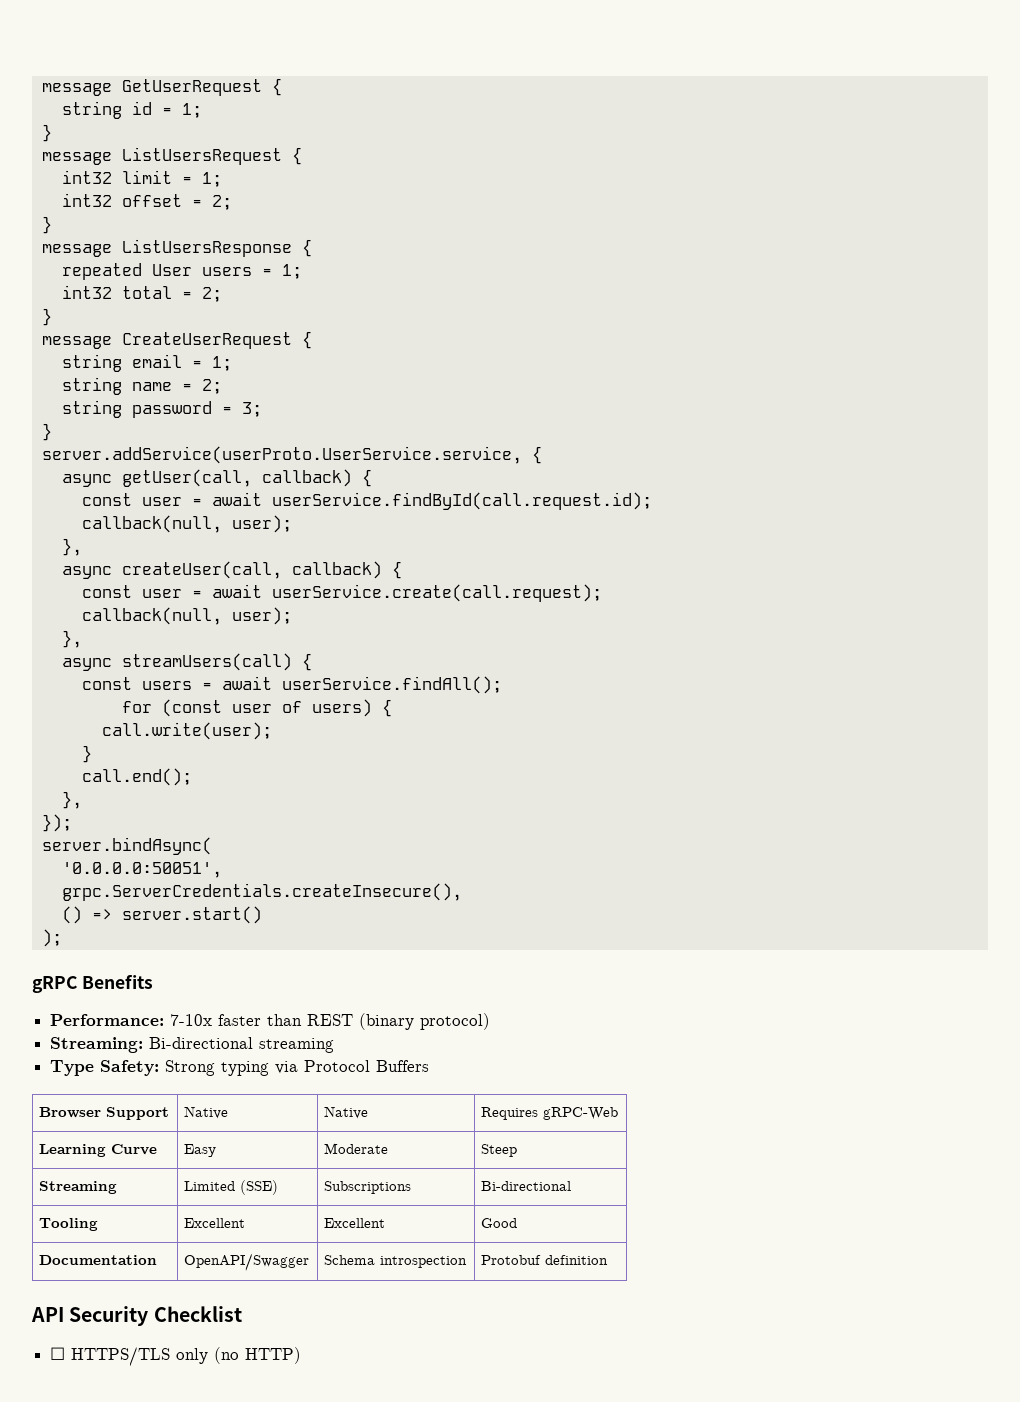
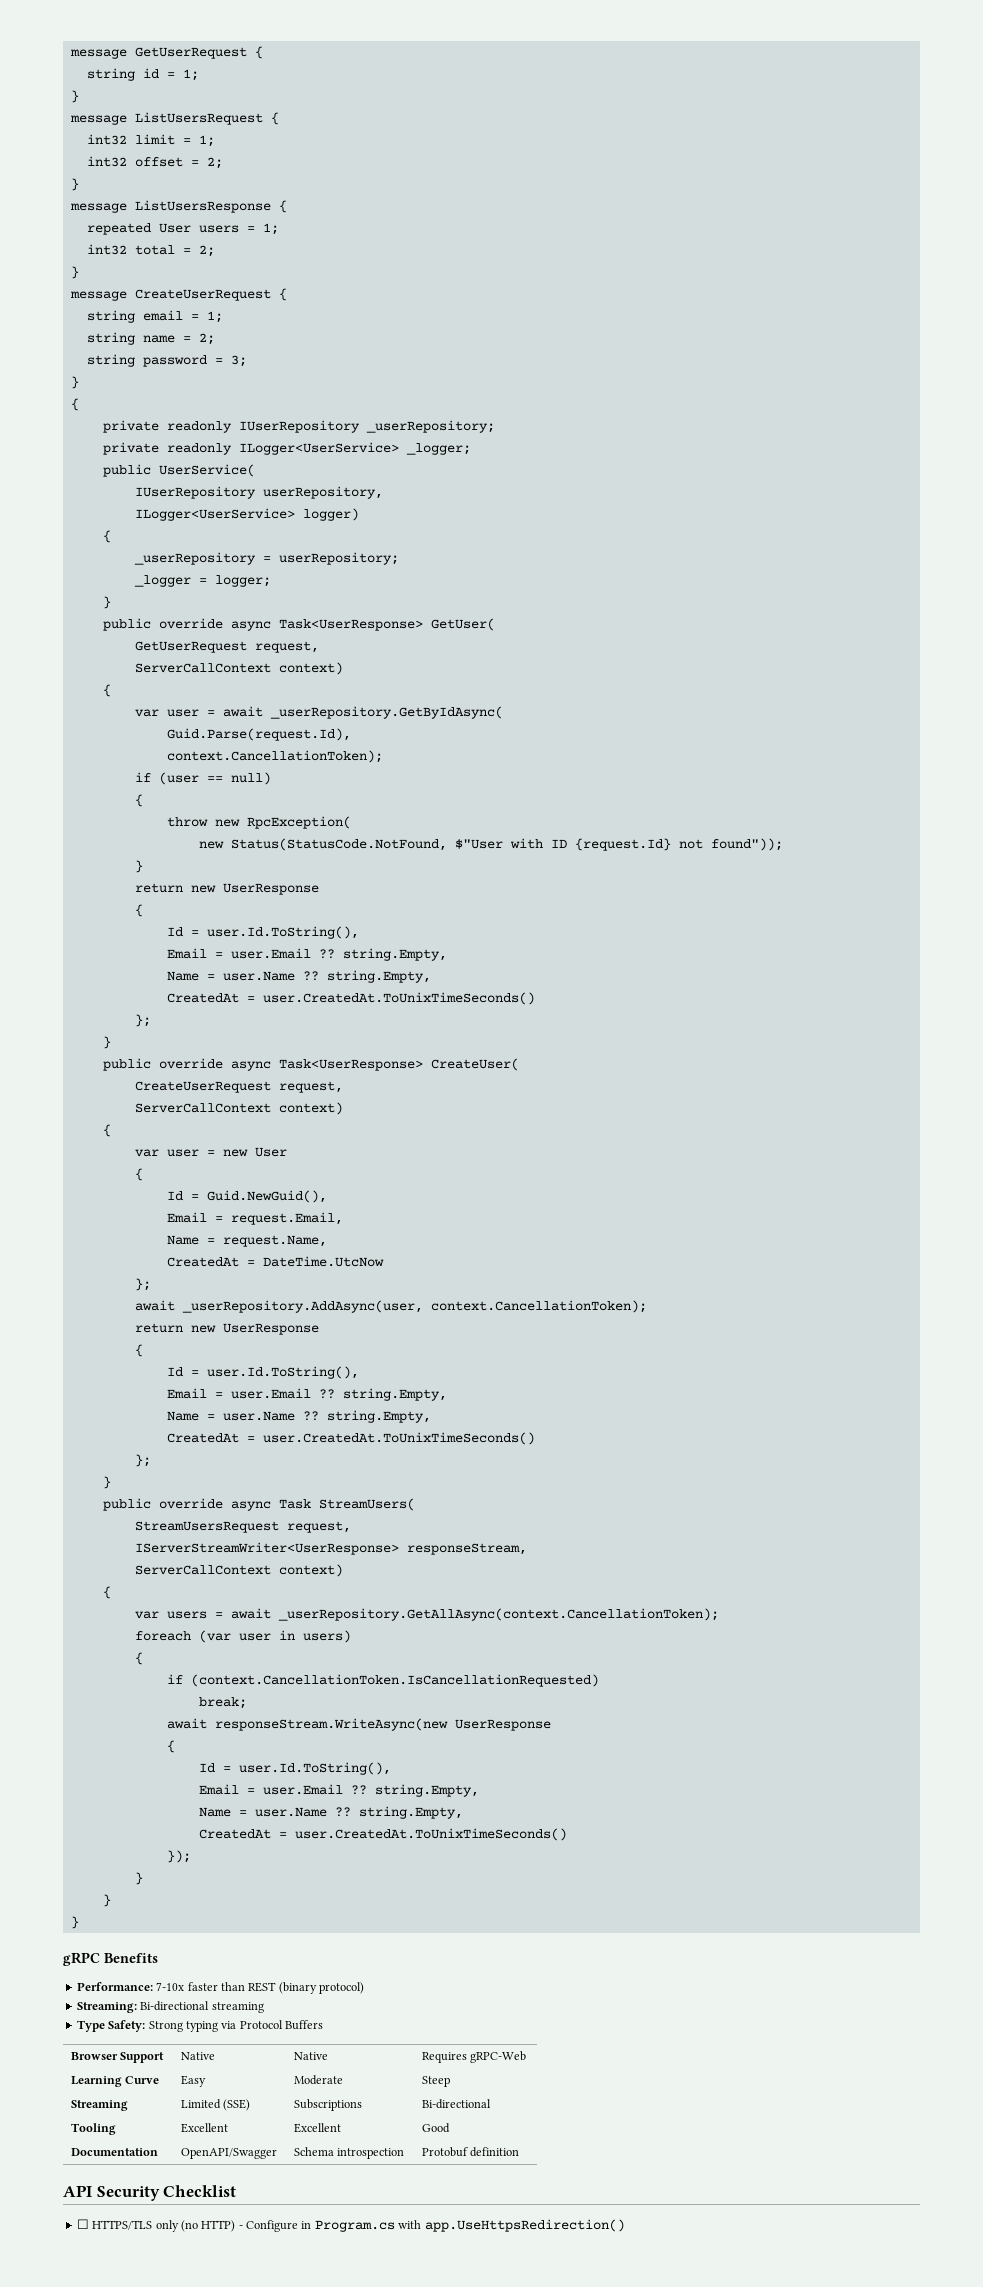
  string password = 3;
  }
- server.addService(userProto.UserService.service, {
- async getUser(call, callback) {
- const user = await userService.findById(call.request.id);
- callback(null, user);
- },
- async createUser(call, callback) {
- const user = await userService.create(call.request);
- callback(null, user);
- },
- async streamUsers(call) {
- const users = await userService.findAll();
- for (const user of users) {
- call.write(user);
+ {
+ private readonly IUserRepository _userRepository;
+ private readonly ILogger<UserService> _logger;
+ public UserService(
+ IUserRepository userRepository,
+ ILogger<UserService> logger)
+ {
+ _userRepository = userRepository;
+ _logger = logger;
  }
- call.end();
- },
+ public override async Task<UserResponse> GetUser(
+ GetUserRequest request,
+ ServerCallContext context)
+ {
+ var user = await _userRepository.GetByIdAsync(
+ Guid.Parse(request.Id),
+ context.CancellationToken);
+ if (user == null)
+ {
+ throw new RpcException(
+ new Status(StatusCode.NotFound, $"User with ID {request.Id} not found"));
+ }
+ return new UserResponse
+ {
+ Id = user.Id.ToString(),
+ Email = user.Email ?? string.Empty,
+ Name = user.Name ?? string.Empty,
+ CreatedAt = user.CreatedAt.ToUnixTimeSeconds()
+ };
+ }
+ public override async Task<UserResponse> CreateUser(
+ CreateUserRequest request,
+ ServerCallContext context)
+ {
+ var user = new User
+ {
+ Id = Guid.NewGuid(),
+ Email = request.Email,
+ Name = request.Name,
+ CreatedAt = DateTime.UtcNow
+ };
+ await _userRepository.AddAsync(user, context.CancellationToken);
+ return new UserResponse
+ {
+ Id = user.Id.ToString(),
+ Email = user.Email ?? string.Empty,
+ Name = user.Name ?? string.Empty,
+ CreatedAt = user.CreatedAt.ToUnixTimeSeconds()
+ };
+ }
+ public override async Task StreamUsers(
+ StreamUsersRequest request,
+ IServerStreamWriter<UserResponse> responseStream,
+ ServerCallContext context)
+ {
+ var users = await _userRepository.GetAllAsync(context.CancellationToken);
+ foreach (var user in users)
+ {
+ if (context.CancellationToken.IsCancellationRequested)
+ break;
+ await responseStream.WriteAsync(new UserResponse
+ {
+ Id = user.Id.ToString(),
+ Email = user.Email ?? string.Empty,
+ Name = user.Name ?? string.Empty,
+ CreatedAt = user.CreatedAt.ToUnixTimeSeconds()
  });
- server.bindAsync(
- '0.0.0.0:50051',
- grpc.ServerCredentials.createInsecure(),
- () => server.start()
- );
+ }
+ }
+ }
- ☐ HTTPS/TLS only (no HTTP)
+ ☐ HTTPS/TLS only (no HTTP) - Configure in Program.cs with app.UseHttpsRedirection()

